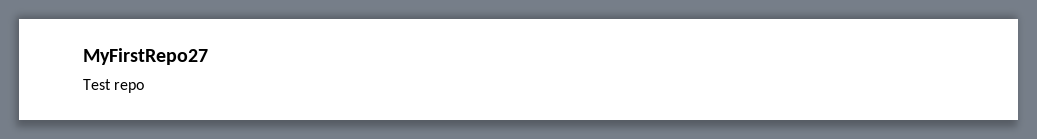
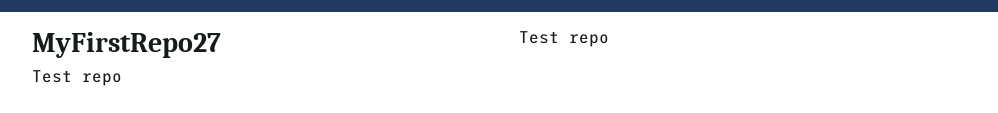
  MyFirstRepo27
+ Test repo

